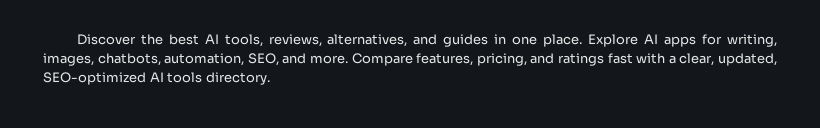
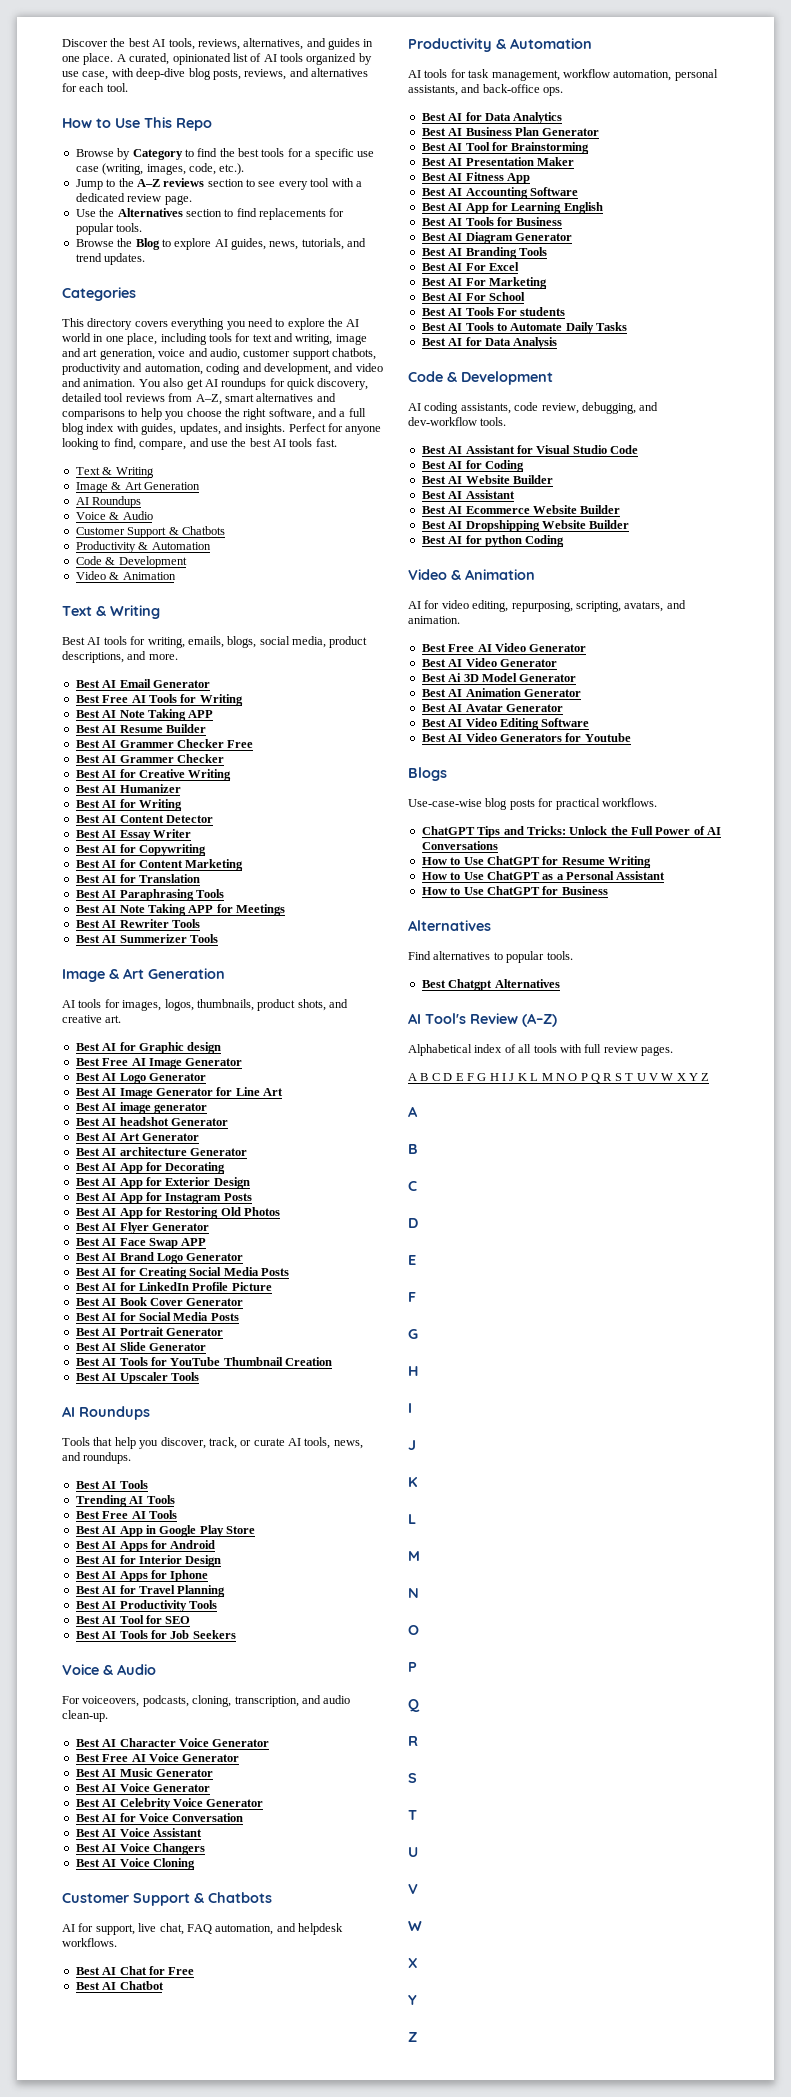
- Explore AI apps for writing, images, chatbots, automation, SEO, and more. Compare features, pricing, and ratings fast with a clear, updated, SEO-optimized AI tools directory.
+ A curated, opinionated list of AI tools organized by use case, with deep‑dive blog posts, reviews, and alternatives for each tool.
+ How to Use This Repo
+ Browse by Category to find the best tools for a specific use case (writing, images, code, etc.).
+ Jump to the A–Z reviews section to see every tool with a dedicated review page.
+ Use the Alternatives section to find replacements for popular tools.
+ Browse the Blog to explore AI guides, news, tutorials, and trend updates.
+ Categories
+ This directory covers everything you need to explore the AI world in one place, including tools for text and writing, image and art generation, voice and audio, customer support chatbots, productivity and automation, coding and development, and video and animation. You also get AI roundups for quick discovery, detailed tool reviews from A–Z, smart alternatives and comparisons to help you choose the right software, and a full blog index with guides, updates, and insights. Perfect for anyone looking to find, compare, and use the best AI tools fast.
+ Text & Writing
+ Image & Art Generation
+ AI Roundups
+ Voice & Audio
+ Customer Support & Chatbots
+ Productivity & Automation
+ Code & Development
+ Video & Animation
+ Text & Writing
+ Best AI tools for writing, emails, blogs, social media, product descriptions, and more.
+ Best AI Email Generator
+ Best Free AI Tools for Writing
+ Best AI Note Taking APP
+ Best AI Resume Builder
+ Best AI Grammer Checker Free
+ Best AI Grammer Checker
+ Best AI for Creative Writing
+ Best AI Humanizer
+ Best AI for Writing
+ Best AI Content Detector
+ Best AI Essay Writer
+ Best AI for Copywriting
+ Best AI for Content Marketing
+ Best AI for Translation
+ Best AI Paraphrasing Tools
+ Best AI Note Taking APP for Meetings
+ Best AI Rewriter Tools
+ Best AI Summerizer Tools
+ Image & Art Generation
+ AI tools for images, logos, thumbnails, product shots, and creative art.
+ Best AI for Graphic design
+ Best Free AI Image Generator
+ Best AI Logo Generator
+ Best AI Image Generator for Line Art
+ Best AI image generator
+ Best AI headshot Generator
+ Best AI Art Generator
+ Best AI architecture Generator
+ Best AI App for Decorating
+ Best AI App for Exterior Design
+ Best AI App for Instagram Posts
+ Best AI App for Restoring Old Photos
+ Best AI Flyer Generator
+ Best AI Face Swap APP
+ Best AI Brand Logo Generator
+ Best AI for Creating Social Media Posts
+ Best AI for LinkedIn Profile Picture
+ Best AI Book Cover Generator
+ Best AI for Social Media Posts
+ Best AI Portrait Generator
+ Best AI Slide Generator
+ Best AI Tools for YouTube Thumbnail Creation
+ Best AI Upscaler Tools
+ AI Roundups
+ Tools that help you discover, track, or curate AI tools, news, and roundups.
+ Best AI Tools
+ Trending AI Tools
+ Best Free AI Tools
+ Best AI App in Google Play Store
+ Best AI Apps for Android
+ Best AI for Interior Design
+ Best AI Apps for Iphone
+ Best AI for Travel Planning
+ Best AI Productivity Tools
+ Best AI Tool for SEO
+ Best AI Tools for Job Seekers
+ Voice & Audio
+ For voiceovers, podcasts, cloning, transcription, and audio clean‑up.
+ Best AI Character Voice Generator
+ Best Free AI Voice Generator
+ Best AI Music Generator
+ Best AI Voice Generator
+ Best AI Celebrity Voice Generator
+ Best AI for Voice Conversation
+ Best AI Voice Assistant
+ Best AI Voice Changers
+ Best AI Voice Cloning
+ Customer Support & Chatbots
+ AI for support, live chat, FAQ automation, and helpdesk workflows.
+ Best AI Chat for Free
+ Best AI Chatbot
+ Productivity & Automation
+ AI tools for task management, workflow automation, personal assistants, and back‑office ops.
+ Best AI for Data Analytics
+ Best AI Business Plan Generator
+ Best AI Tool for Brainstorming
+ Best AI Presentation Maker
+ Best AI Fitness App
+ Best AI Accounting Software
+ Best AI App for Learning English
+ Best AI Tools for Business
+ Best AI Diagram Generator
+ Best AI Branding Tools
+ Best AI For Excel
+ Best AI For Marketing
+ Best AI For School
+ Best AI Tools For students
+ Best AI Tools to Automate Daily Tasks
+ Best AI for Data Analysis
+ Code & Development
+ AI coding assistants, code review, debugging, and dev‑workflow tools.
+ Best AI Assistant for Visual Studio Code
+ Best AI for Coding
+ Best AI Website Builder
+ Best AI Assistant
+ Best AI Ecommerce Website Builder
+ Best AI Dropshipping Website Builder
+ Best AI for python Coding
+ Video & Animation
+ AI for video editing, repurposing, scripting, avatars, and animation.
+ Best Free AI Video Generator
+ Best AI Video Generator
+ Best Ai 3D Model Generator
+ Best AI Animation Generator
+ Best AI Avatar Generator
+ Best AI Video Editing Software
+ Best AI Video Generators for Youtube
+ Blogs
+ Use‑case‑wise blog posts for practical workflows.
+ ChatGPT Tips and Tricks: Unlock the Full Power of AI Conversations
+ How to Use ChatGPT for Resume Writing
+ How to Use ChatGPT as a Personal Assistant
+ How to Use ChatGPT for Business
+ Alternatives
+ Find alternatives to popular tools.
+ Best Chatgpt Alternatives
+ AI Tool's Review (A–Z)
+ Alphabetical index of all tools with full review pages.
+ A B C D E F G H I J K L M N O P Q R S T U V W X Y Z
+ A
+ B
+ C
+ D
+ E
+ F
+ G
+ H
+ I
+ J
+ K
+ L
+ M
+ N
+ O
+ P
+ Q
+ R
+ S
+ T
+ U
+ V
+ W
+ X
+ Y
+ Z

